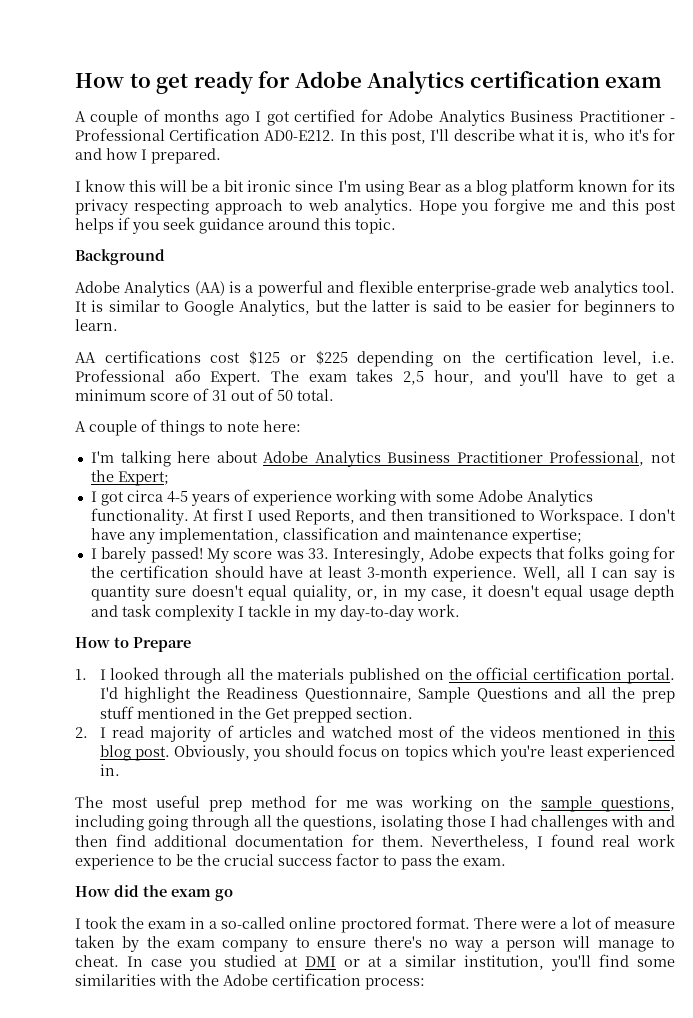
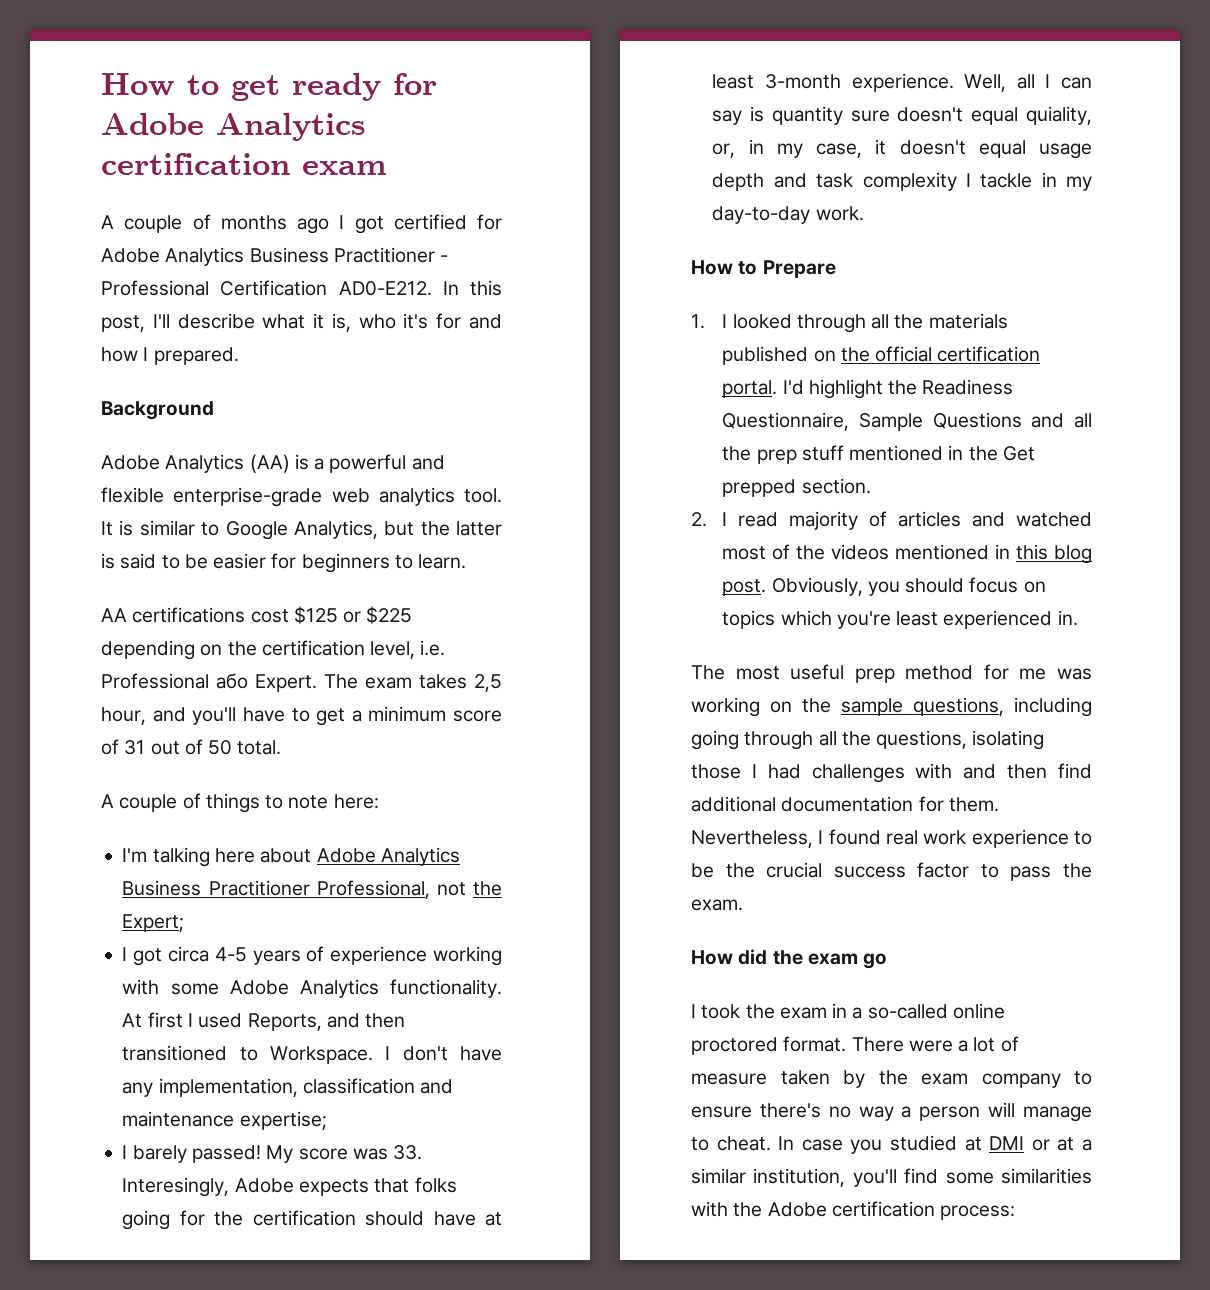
- I know this will be a bit ironic since I'm using Bear as a blog platform known for its privacy respecting approach to web analytics. Hope you forgive me and this post helps if you seek guidance around this topic.

